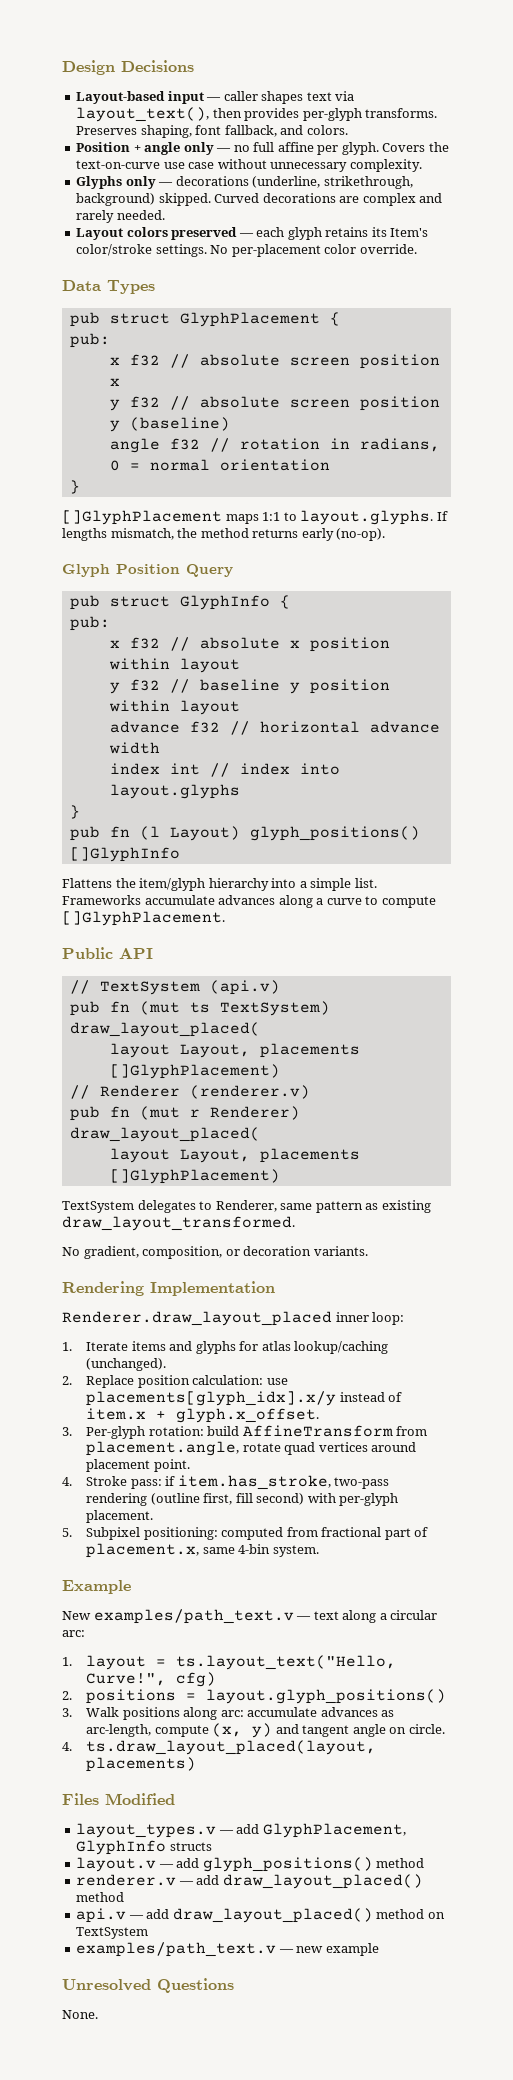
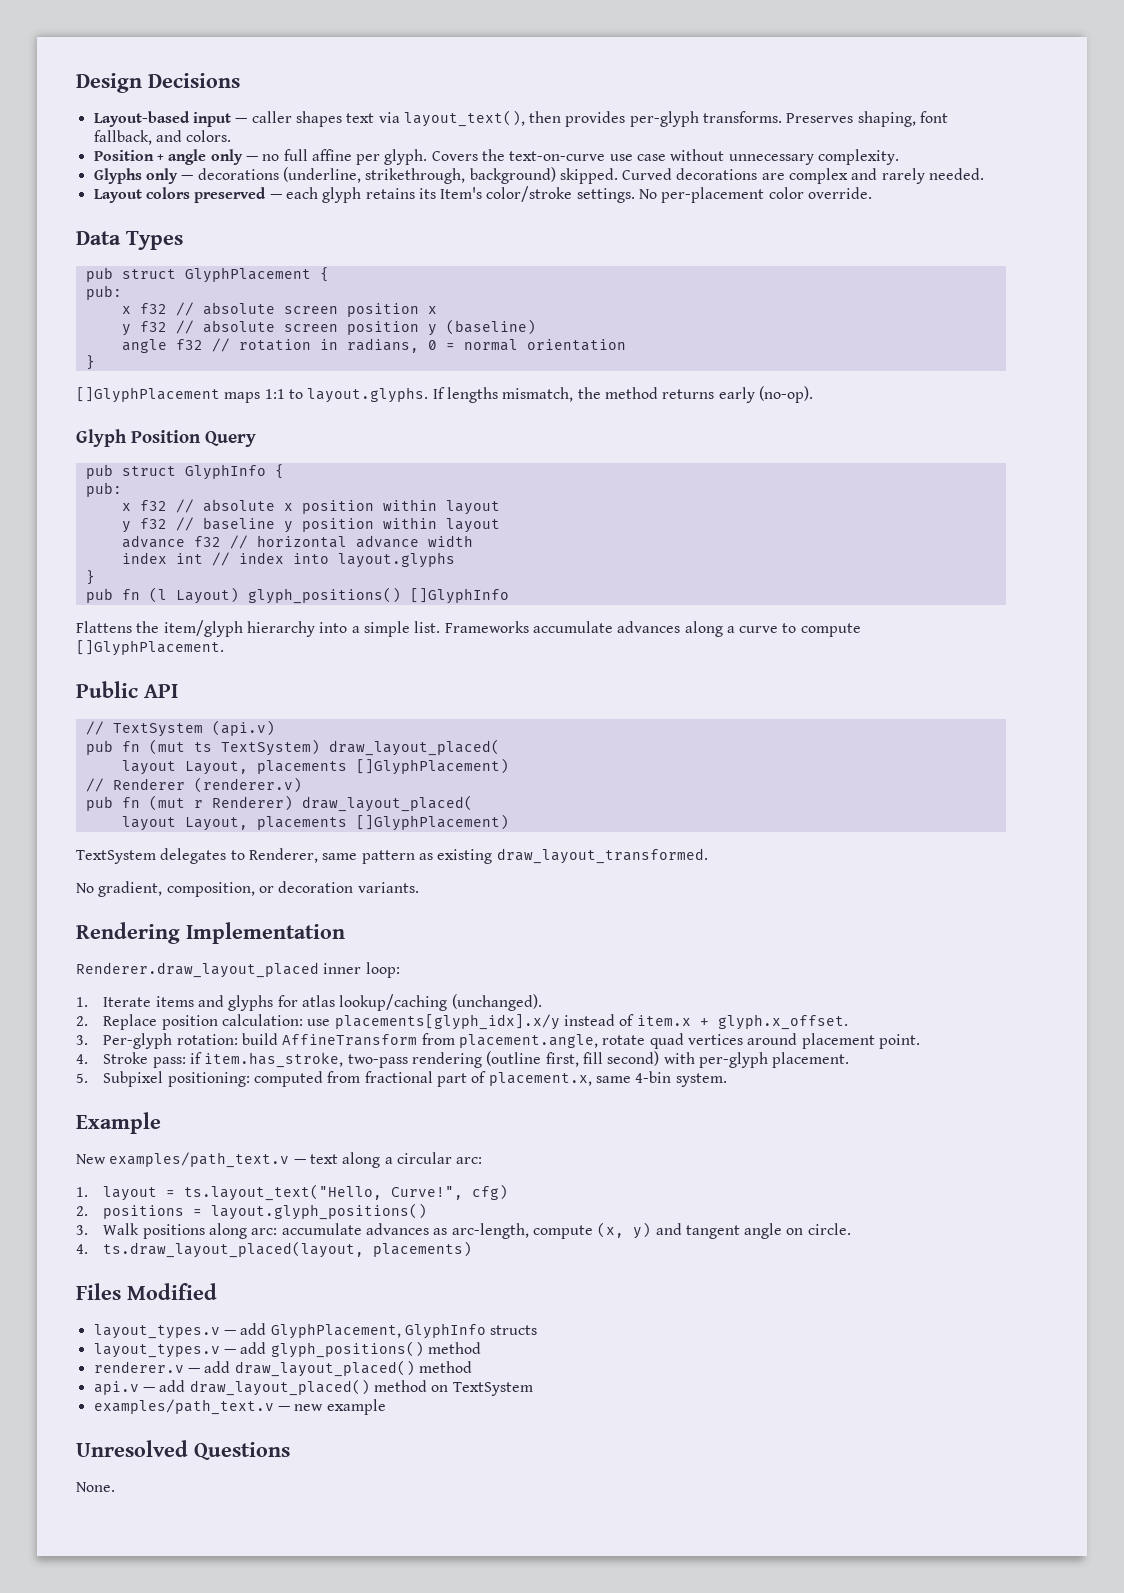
- layout.v — add glyph_positions() method
+ layout_types.v — add glyph_positions() method

